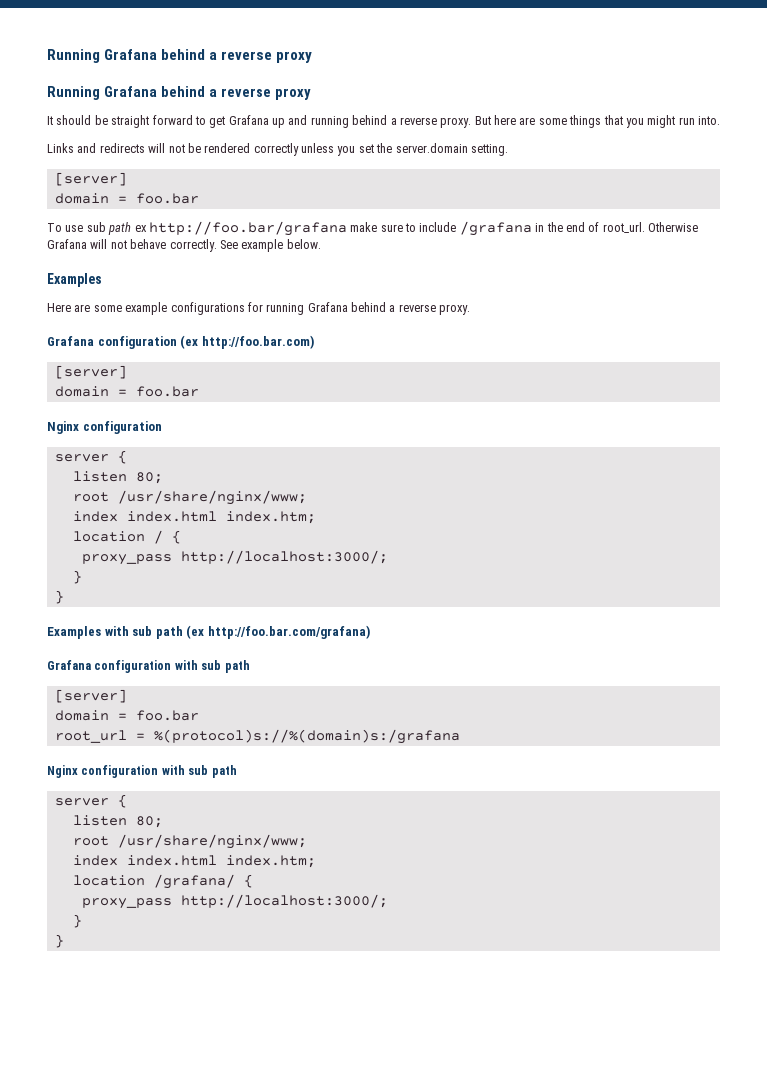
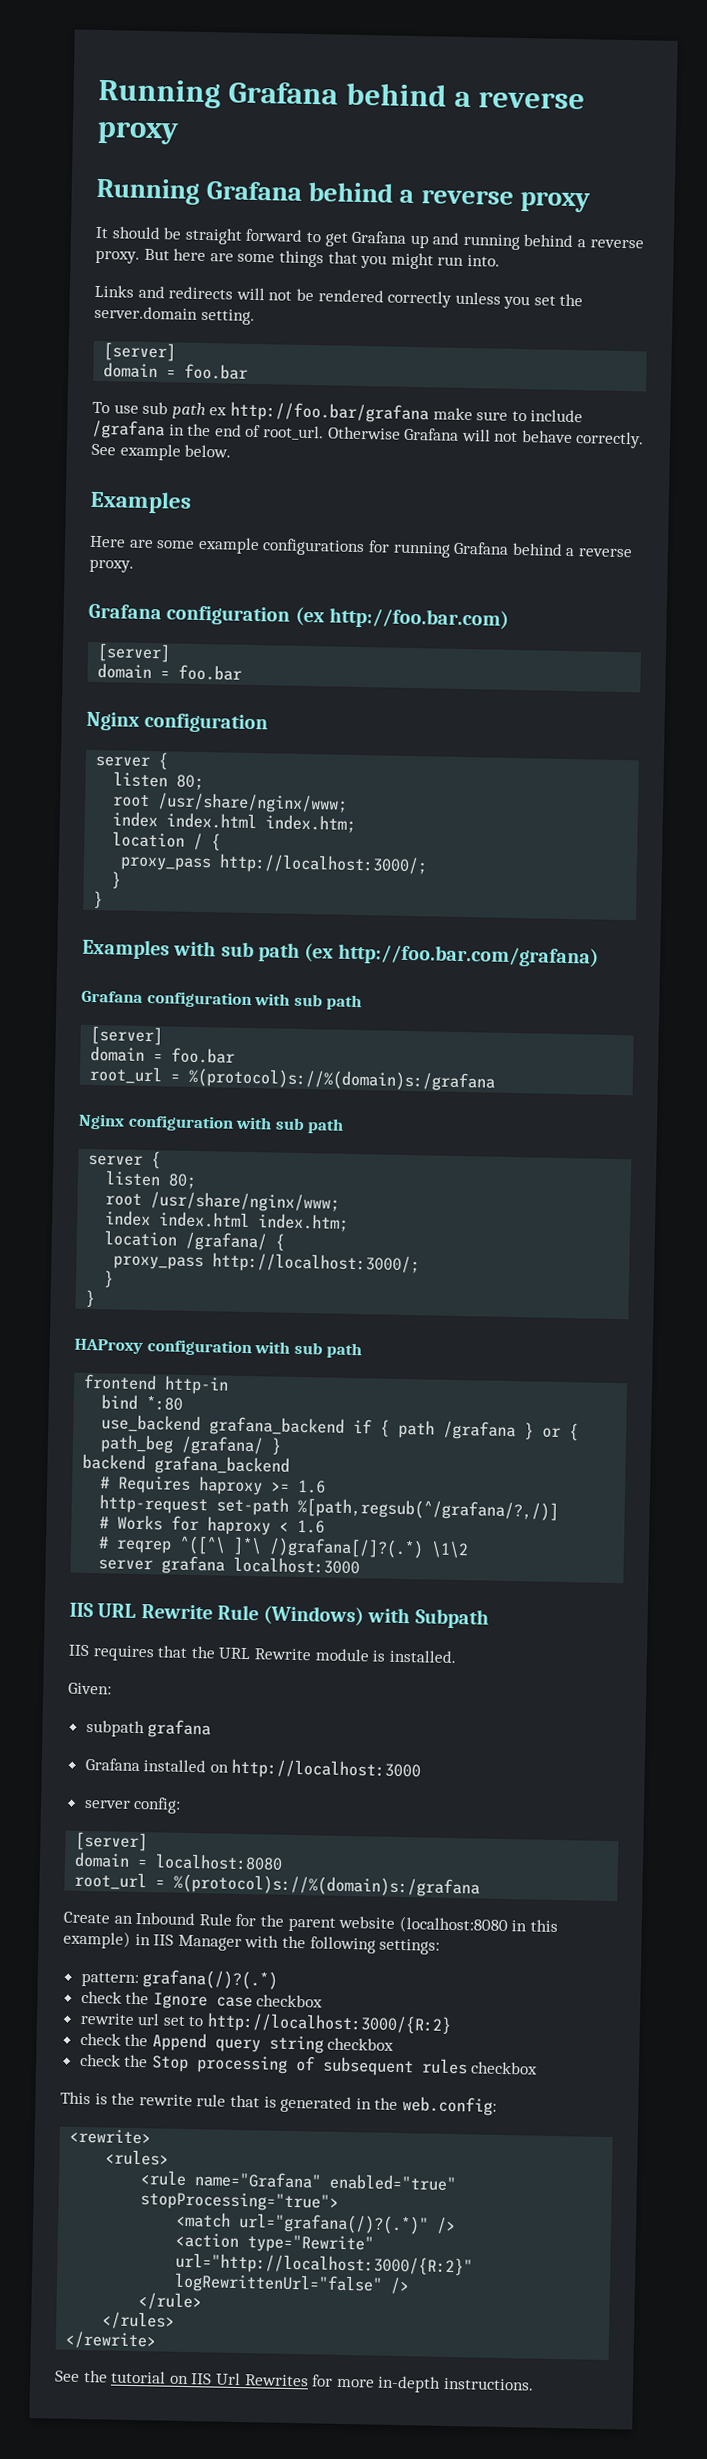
+ HAProxy configuration with sub path
+ frontend http-in
+ bind *:80
+ use_backend grafana_backend if { path /grafana } or { path_beg /grafana/ }
+ backend grafana_backend
+ # Requires haproxy >= 1.6
+ http-request set-path %[path,regsub(^/grafana/?,/)]
+ # Works for haproxy < 1.6
+ # reqrep ^([^\ ]*\ /)grafana[/]?(.*) \1\2
+ server grafana localhost:3000
+ IIS URL Rewrite Rule (Windows) with Subpath
+ IIS requires that the URL Rewrite module is installed.
+ Given:
+ subpath grafana
+ Grafana installed on http://localhost:3000
+ server config:
+ [server]
+ domain = localhost:8080
+ root_url = %(protocol)s://%(domain)s:/grafana
+ Create an Inbound Rule for the parent website (localhost:8080 in this example) in IIS Manager with the following settings:
+ pattern: grafana(/)?(.*)
+ check the Ignore case checkbox
+ rewrite url set to http://localhost:3000/{R:2}
+ check the Append query string checkbox
+ check the Stop processing of subsequent rules checkbox
+ This is the rewrite rule that is generated in the web.config:
+ <rewrite>
+ <rules>
+ <rule name="Grafana" enabled="true" stopProcessing="true">
+ <match url="grafana(/)?(.*)" />
+ <action type="Rewrite" url="http://localhost:3000/{R:2}" logRewrittenUrl="false" />
+ </rule>
+ </rules>
+ </rewrite>
+ See the tutorial on IIS Url Rewrites for more in-depth instructions.

